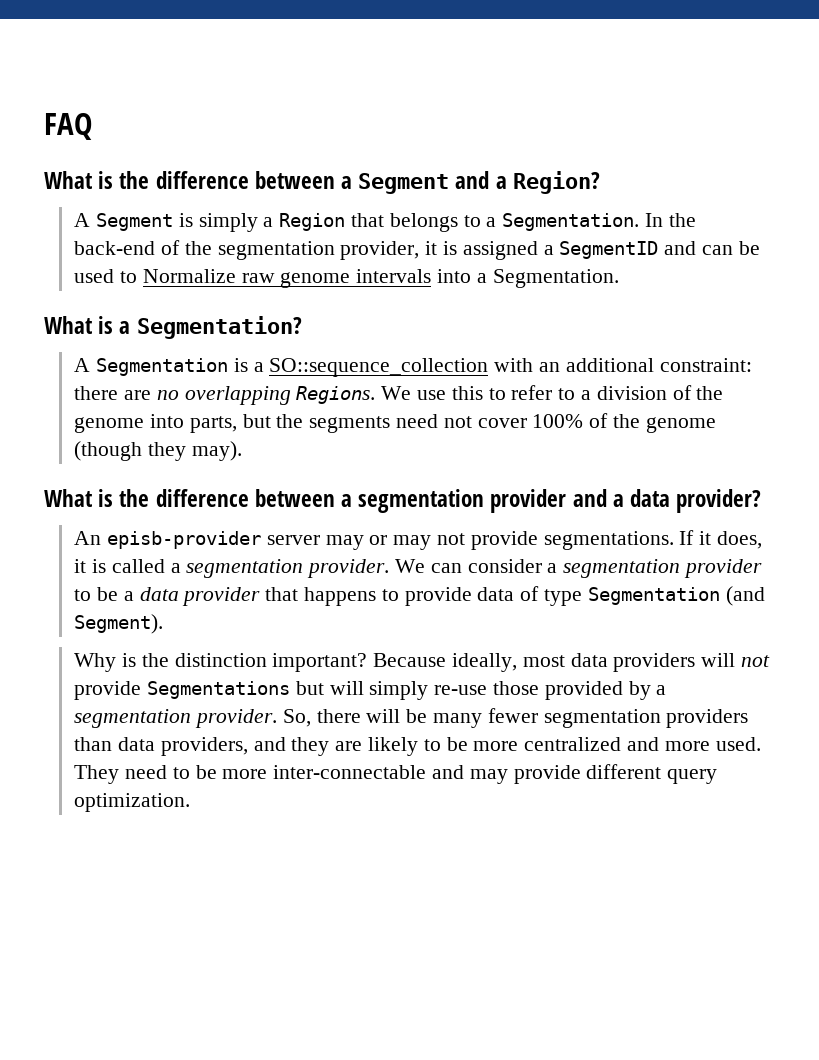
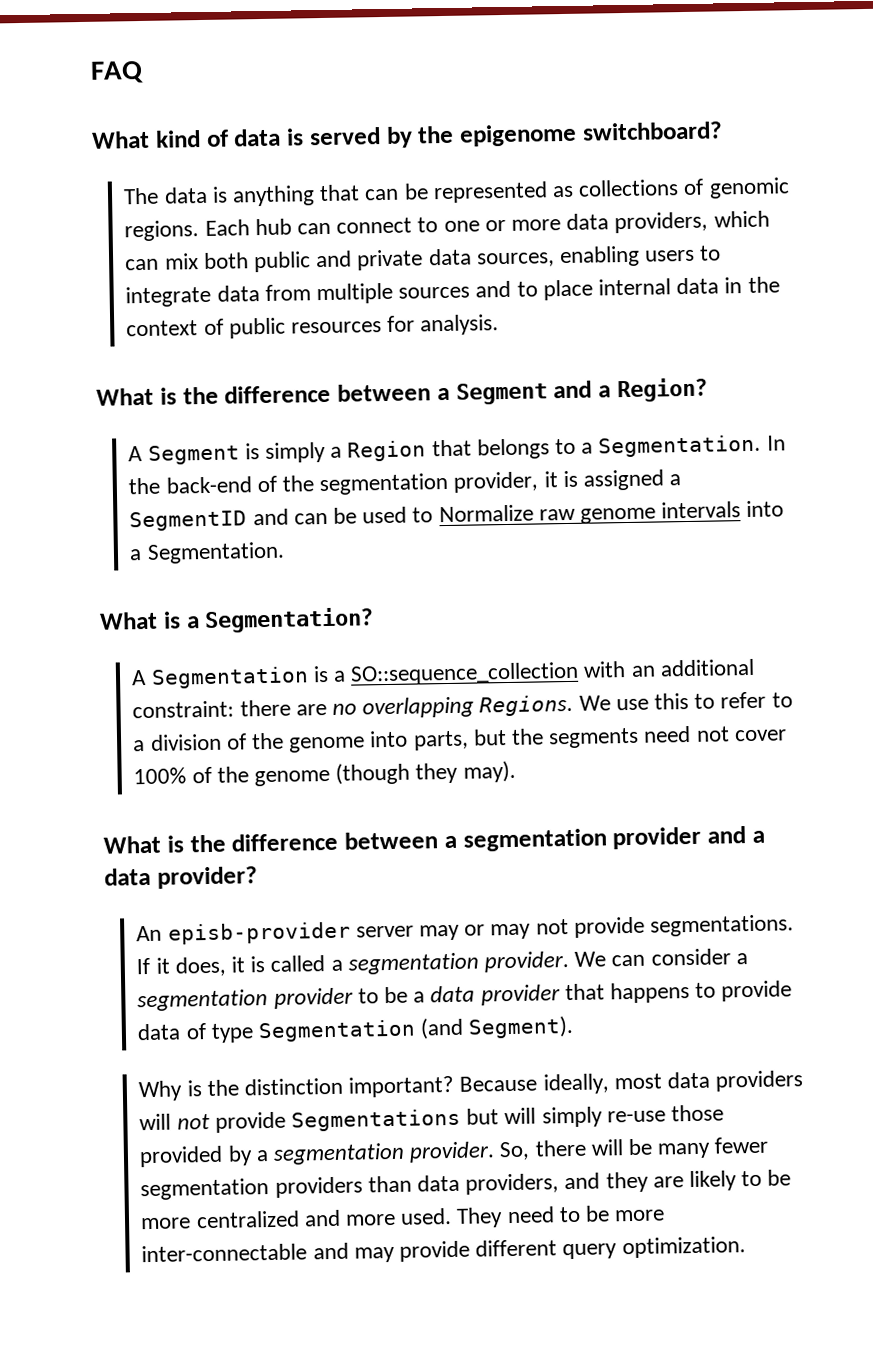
+ What kind of data is served by the epigenome switchboard?
+ The data is anything that can be represented as collections of genomic regions. Each hub can connect to one or more data providers, which can mix both public and private data sources, enabling users to integrate data from multiple sources and to place internal data in the context of public resources for analysis.

